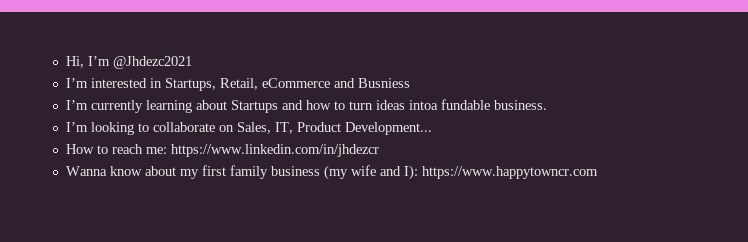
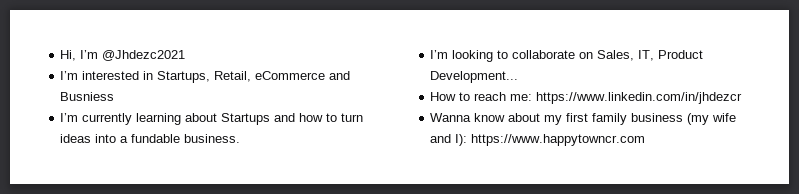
- I’m currently learning about Startups and how to turn ideas intoa fundable business.
+ I’m currently learning about Startups and how to turn ideas into a fundable business.

